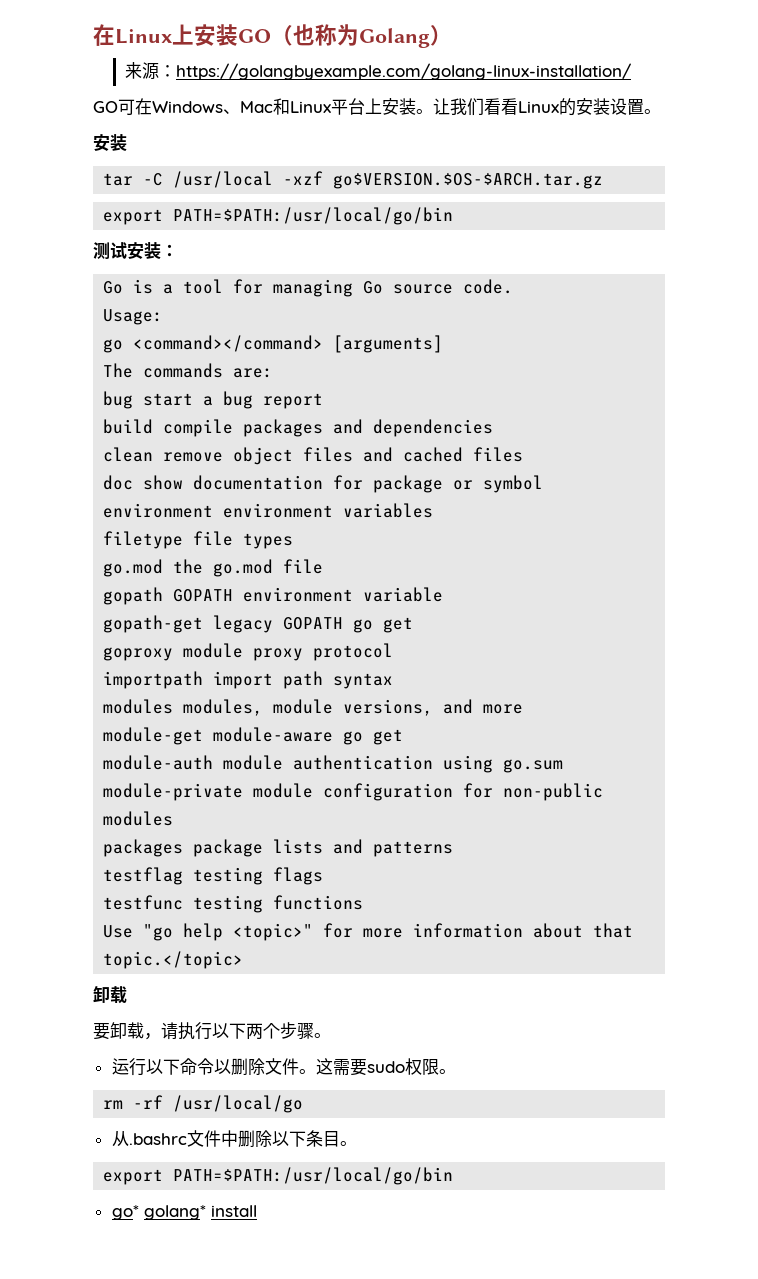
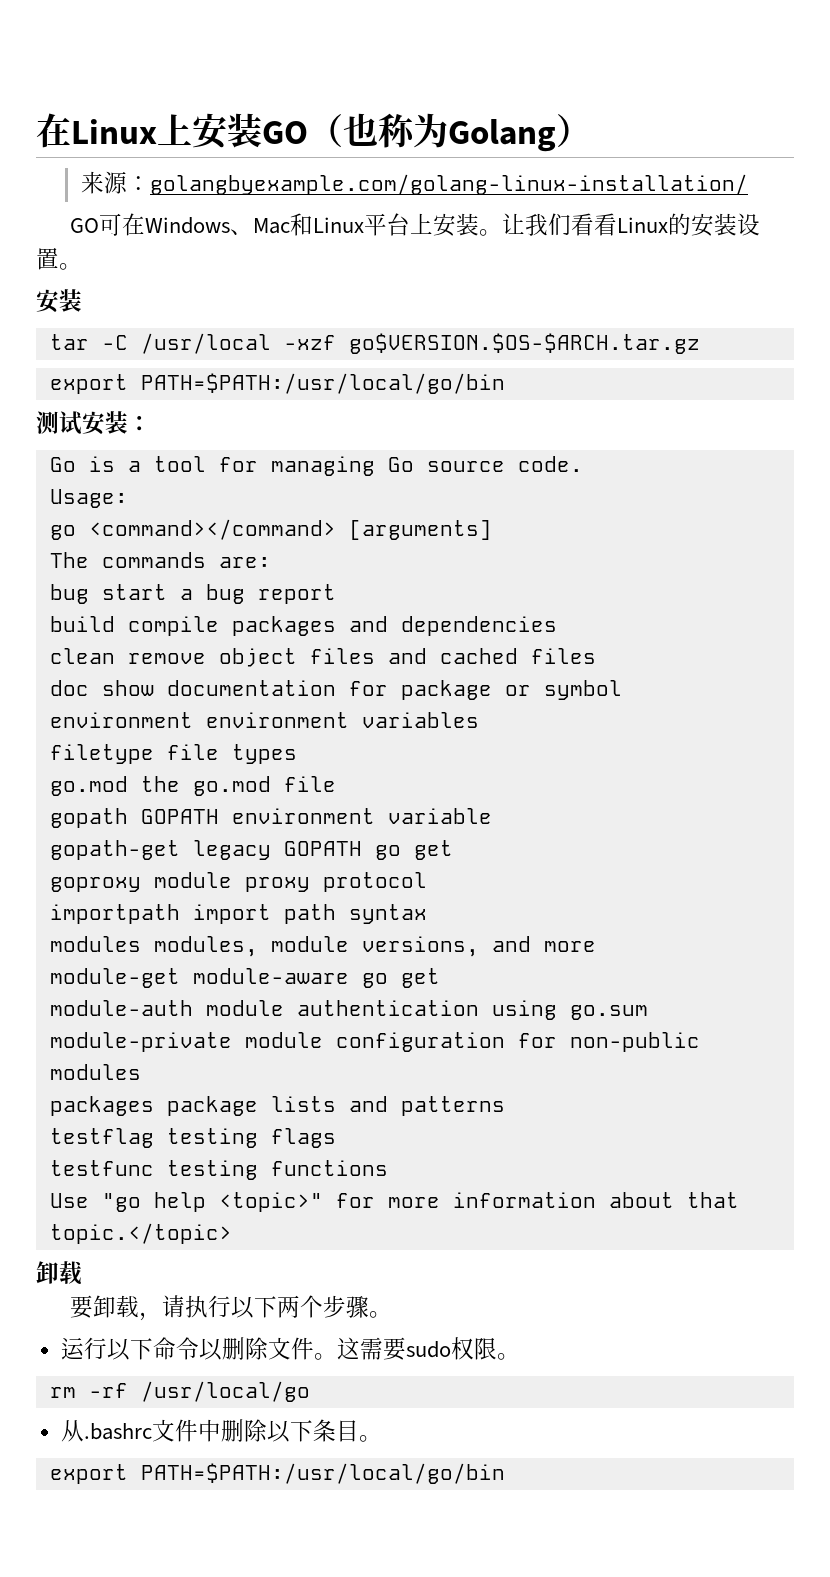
- 来源：https://golangbyexample.com/golang-linux-installation/
+ 来源：golangbyexample.com/golang-linux-installation/
- go* golang* install

